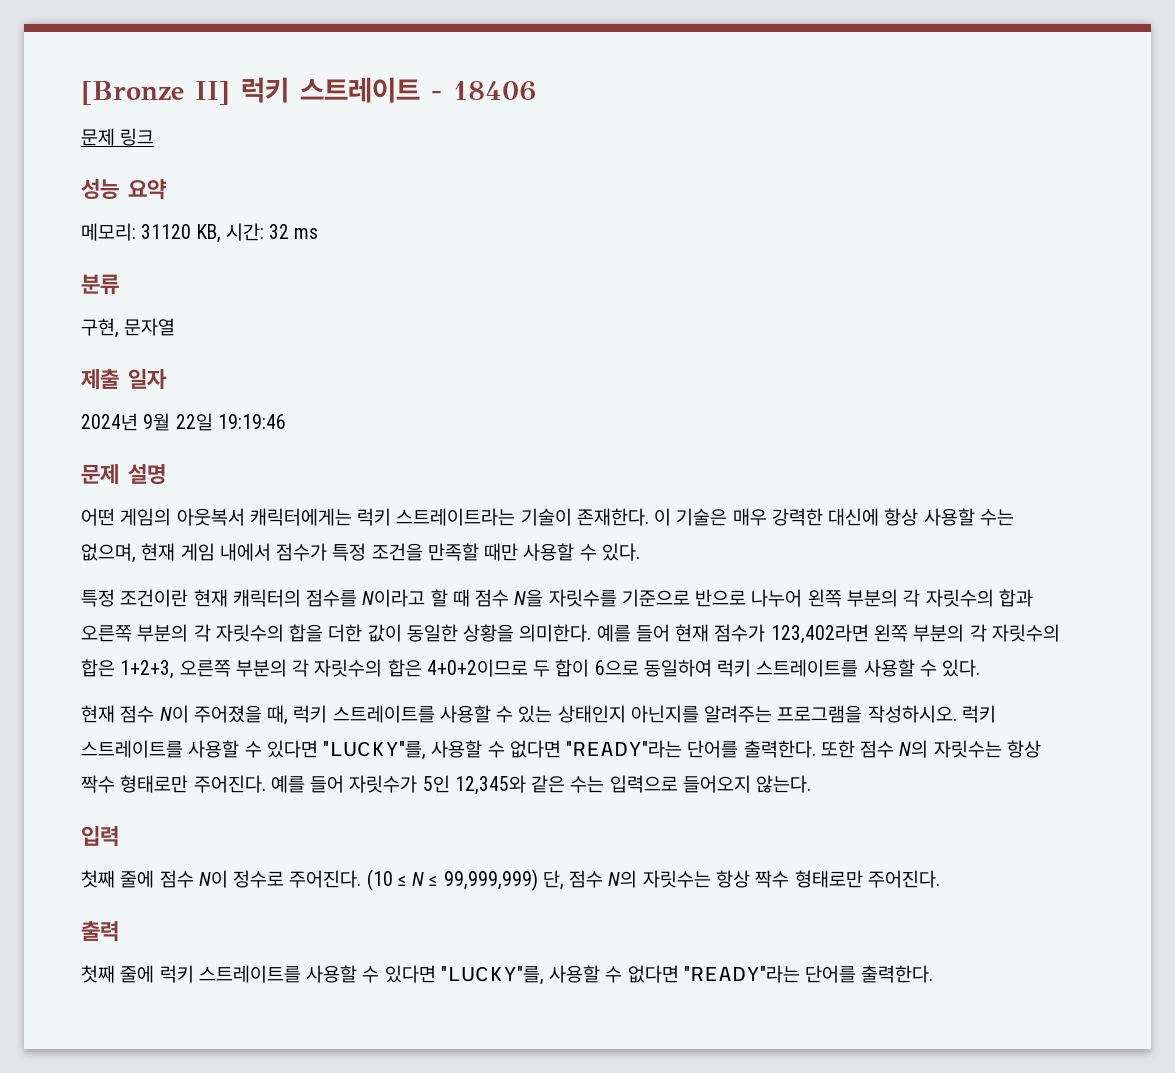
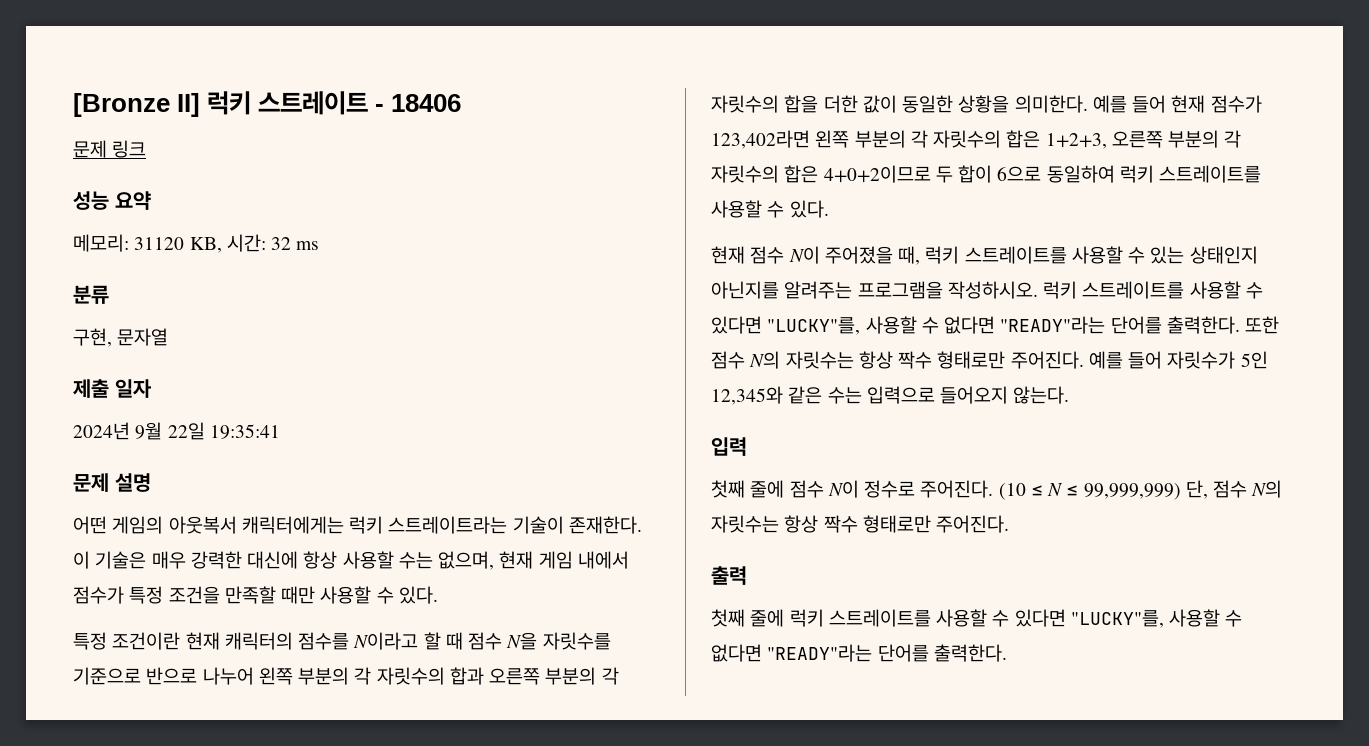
- 2024년 9월 22일 19:19:46
+ 2024년 9월 22일 19:35:41

